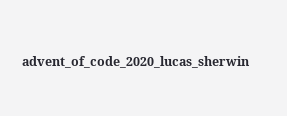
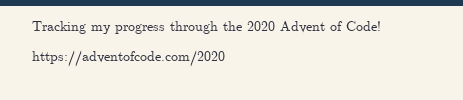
- advent_of_code_2020_lucas_sherwin
+ Tracking my progress through the 2020 Advent of Code!
+ https://adventofcode.com/2020

